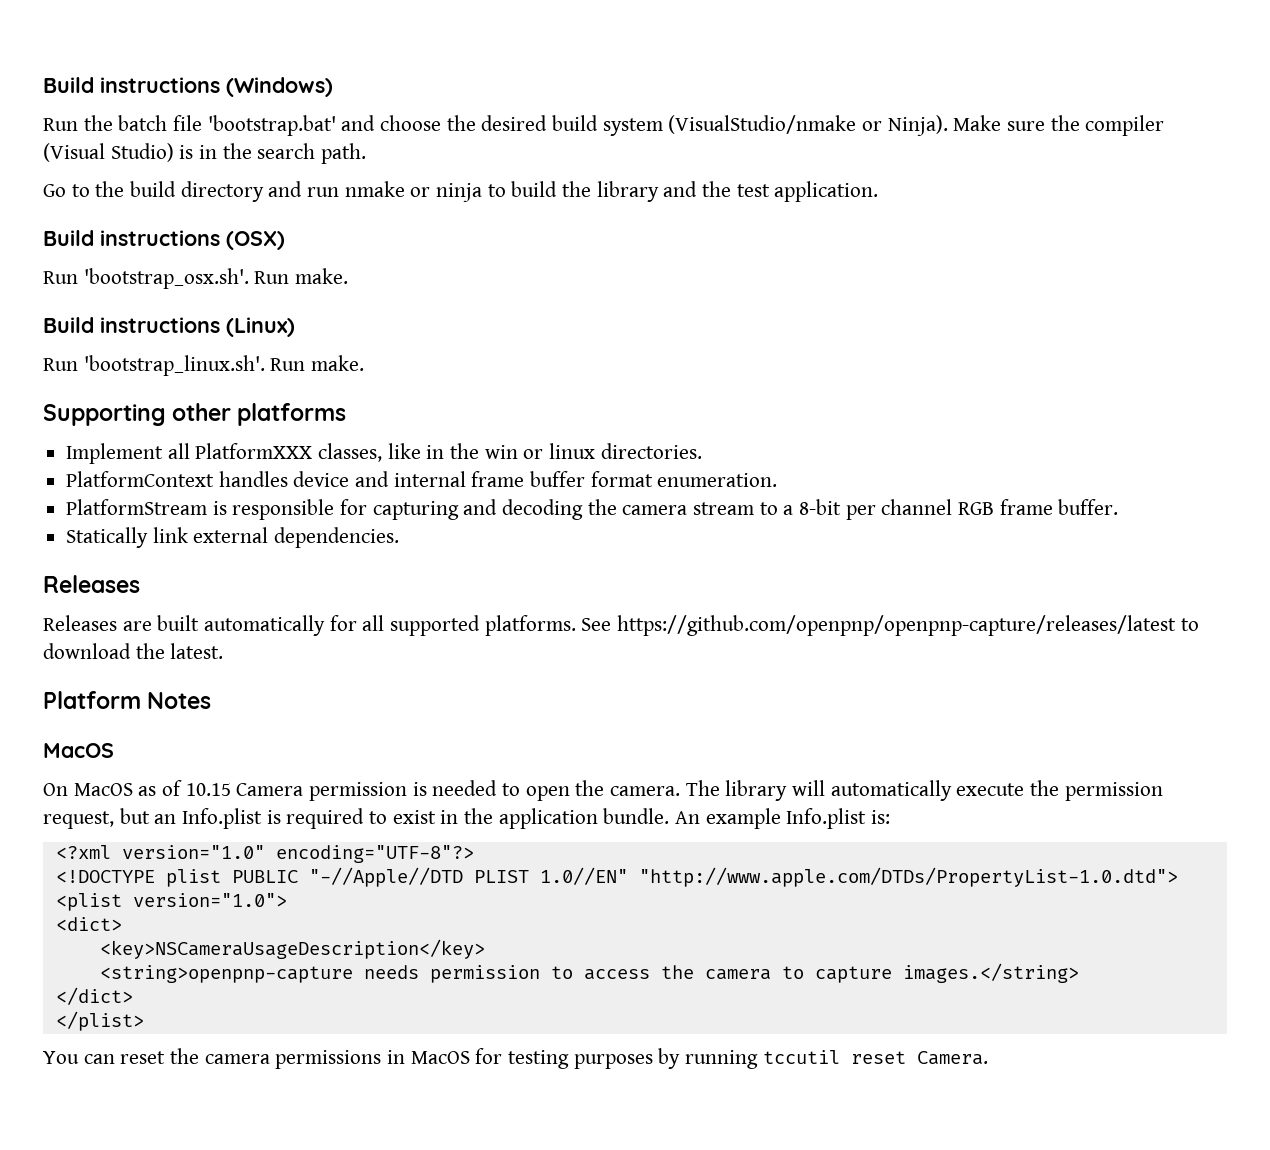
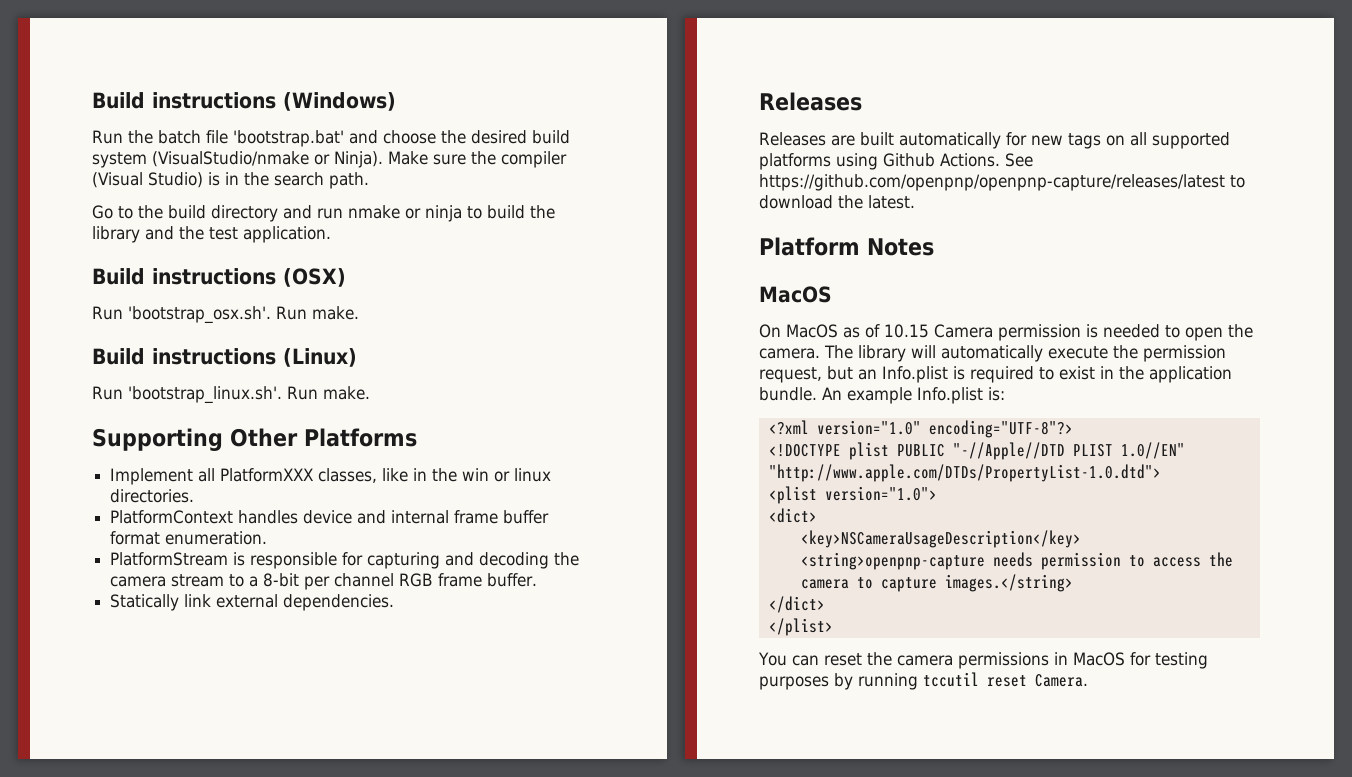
- Supporting other platforms
+ Supporting Other Platforms
- Releases are built automatically for all supported platforms.
+ Releases are built automatically for new tags on all supported platforms using Github Actions.

